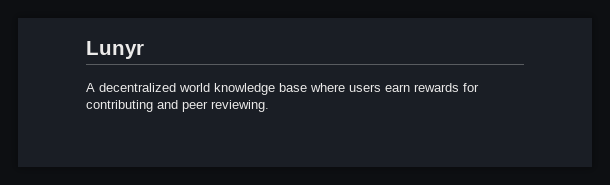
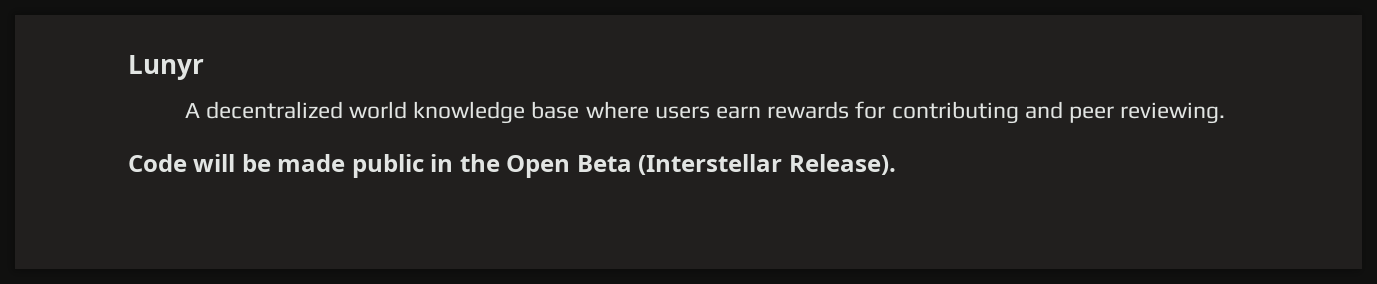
+ Code will be made public in the Open Beta (Interstellar Release).

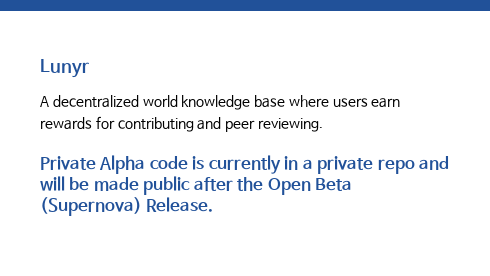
- Code will be made public in the Open Beta (Interstellar Release).
+ Private Alpha code is currently in a private repo and will be made public after the Open Beta (Supernova) Release.

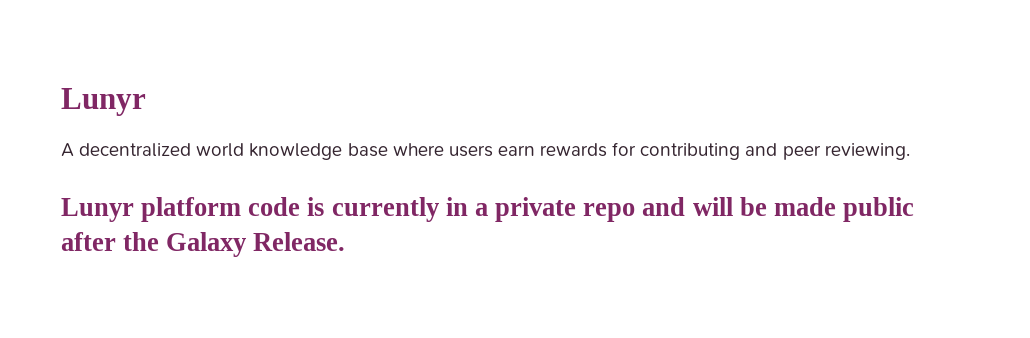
- Private Alpha code is currently in a private repo and will be made public after the Open Beta (Supernova) Release.
+ Lunyr platform code is currently in a private repo and will be made public after the Galaxy Release.

